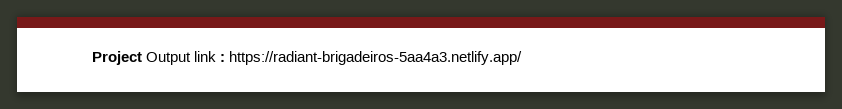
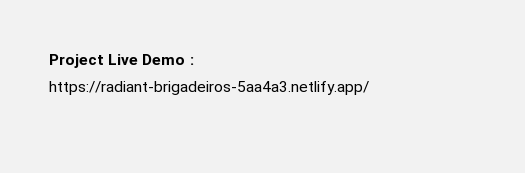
- Project Output link : https://radiant-brigadeiros-5aa4a3.netlify.app/
+ Project Live Demo : https://radiant-brigadeiros-5aa4a3.netlify.app/

